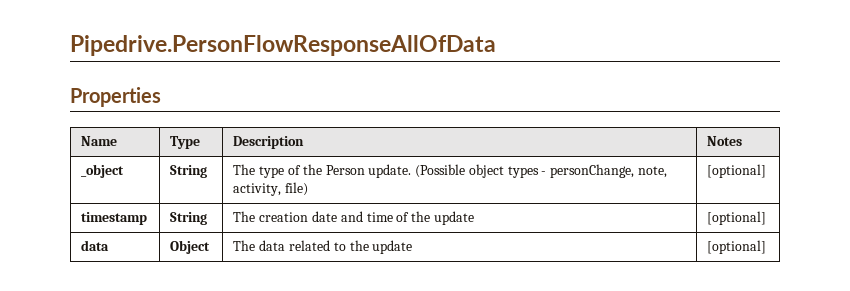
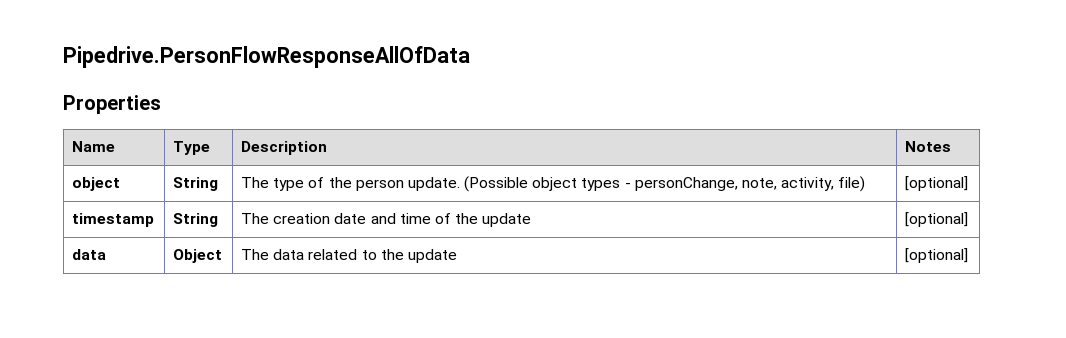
- _object | String | The type of the Person update. (Possible object types - personChange, note, activity, file) | [optional]
+ object | String | The type of the person update. (Possible object types - personChange, note, activity, file) | [optional]

